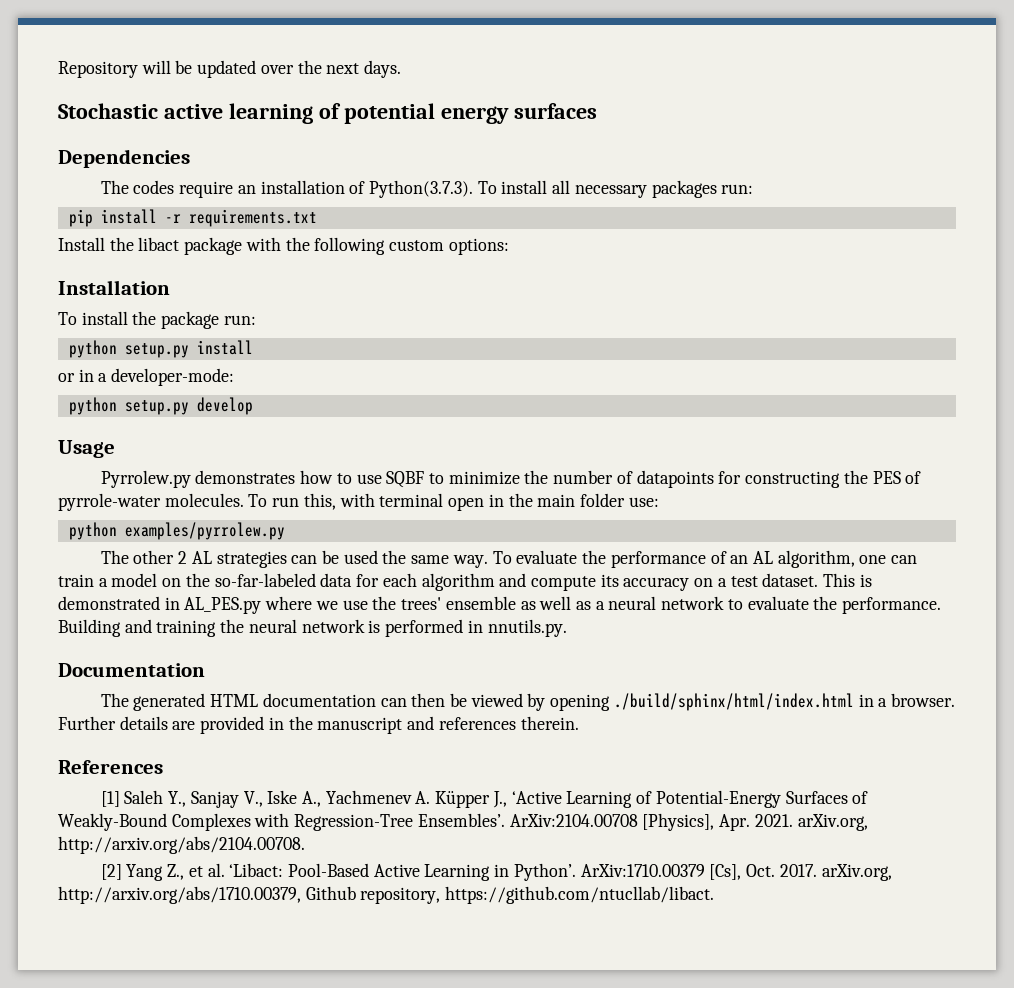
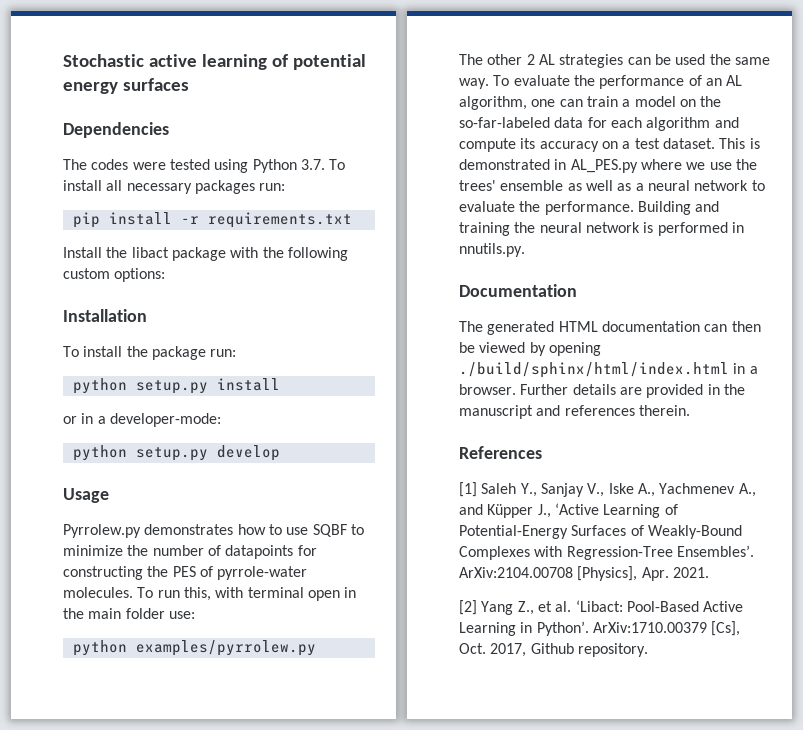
- Repository will be updated over the next days.
- The codes require an installation of Python(3.7.3). To install all necessary packages run:
+ The codes were tested using Python 3.7. To install all necessary packages run:
- [1] Saleh Y., Sanjay V., Iske A., Yachmenev A. Küpper J., ‘Active Learning of Potential-Energy Surfaces of Weakly-Bound Complexes with Regression-Tree Ensembles’.
+ [1] Saleh Y., Sanjay V., Iske A., Yachmenev A., and Küpper J., ‘Active Learning of Potential-Energy Surfaces of Weakly-Bound Complexes with Regression-Tree Ensembles’.
- ArXiv:2104.00708 [Physics], Apr. 2021. arXiv.org, http://arxiv.org/abs/2104.00708.
+ ArXiv:2104.00708 [Physics], Apr. 2021.
- ArXiv:1710.00379 [Cs], Oct. 2017. arXiv.org, http://arxiv.org/abs/1710.00379, Github repository, https://github.com/ntucllab/libact.
+ ArXiv:1710.00379 [Cs], Oct. 2017, Github repository.

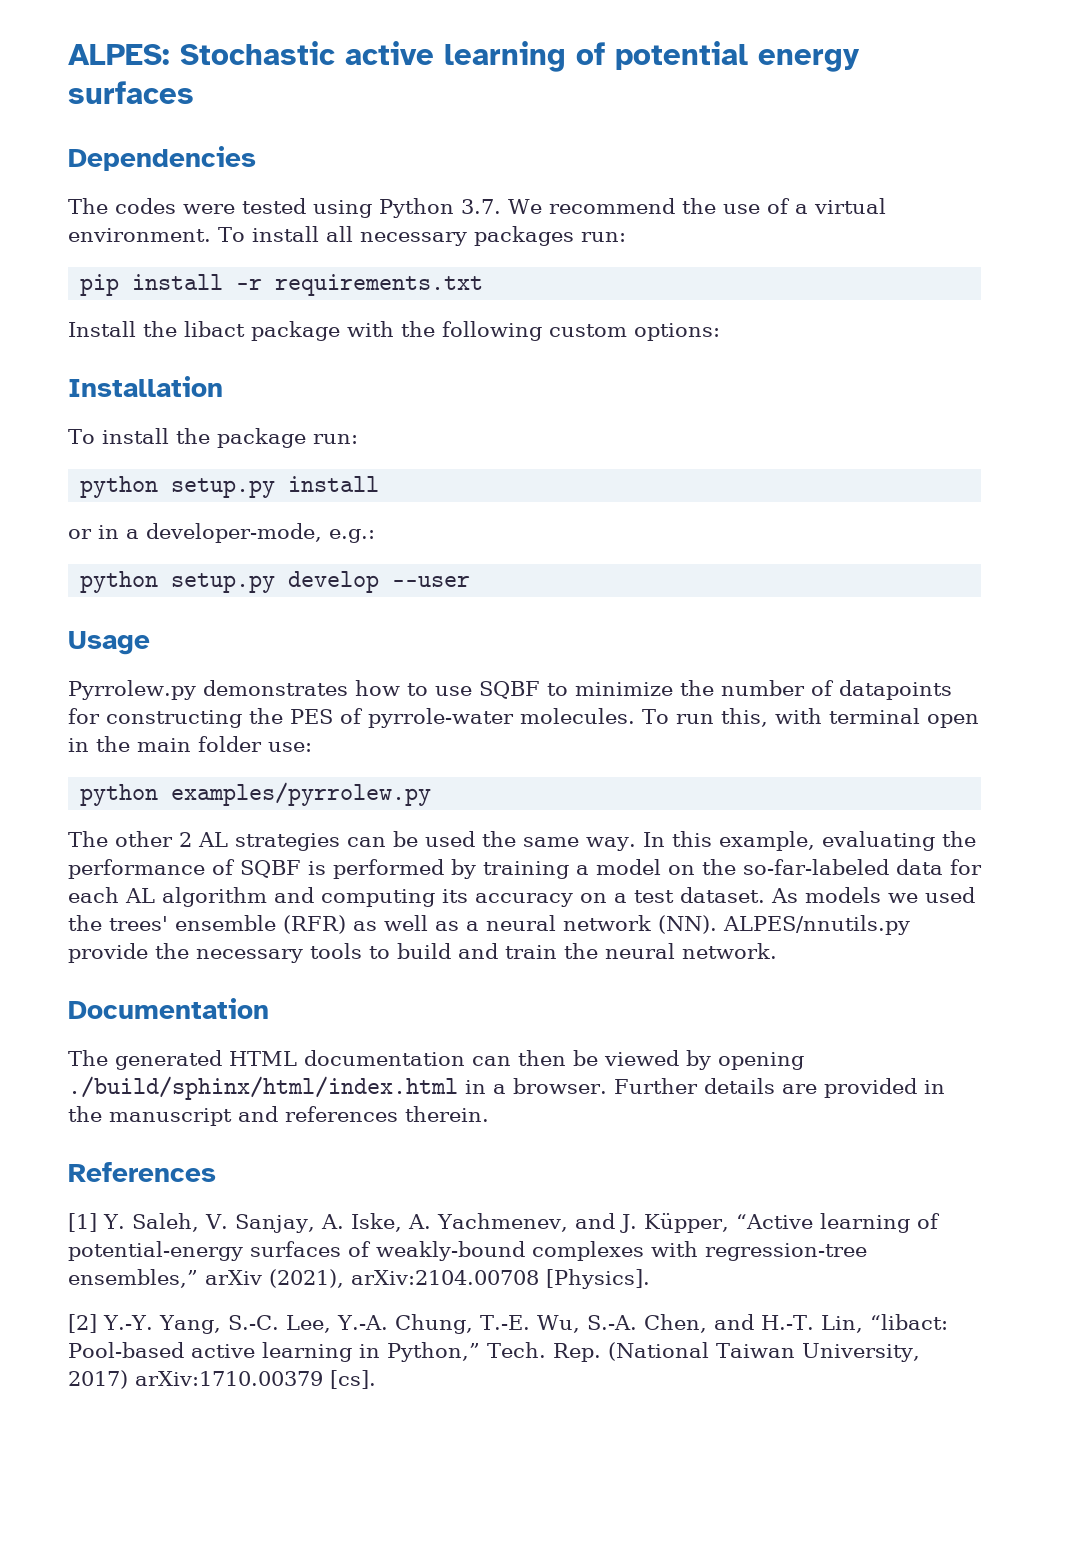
- Stochastic active learning of potential energy surfaces
+ ALPES: Stochastic active learning of potential energy surfaces
- The codes were tested using Python 3.7. To install all necessary packages run:
+ The codes were tested using Python 3.7. We recommend the use of a virtual environment. To install all necessary packages run:
- or in a developer-mode:
+ or in a developer-mode, e.g.:
- python setup.py develop
+ python setup.py develop --user
- To evaluate the performance of an AL algorithm, one can train a model on the so-far-labeled data for each algorithm and compute its accuracy on a test dataset.
+ In this example, evaluating the performance of SQBF is performed by training a model on the so-far-labeled data for each AL algorithm and computing its accuracy on a test dataset.
- This is demonstrated in AL_PES.py where we use the trees' ensemble as well as a neural network to evaluate the performance. Building and training the neural network is performed in nnutils.py.
+ As models we used the trees' ensemble (RFR) as well as a neural network (NN). ALPES/nnutils.py provide the necessary tools to build and train the neural network.
- [1] Saleh Y., Sanjay V., Iske A., Yachmenev A., and Küpper J., ‘Active Learning of Potential-Energy Surfaces of Weakly-Bound Complexes with Regression-Tree Ensembles’. ArXiv:2104.00708 [Physics], Apr. 2021.
- [2] Yang Z., et al. ‘Libact: Pool-Based Active Learning in Python’. ArXiv:1710.00379 [Cs], Oct. 2017, Github repository.
+ [1] Y. Saleh, V. Sanjay, A. Iske, A. Yachmenev, and J. Küpper, “Active learning of potential-energy surfaces of weakly-bound complexes with regression-tree ensembles,” arXiv (2021), arXiv:2104.00708 [Physics].
+ [2] Y.-Y. Yang, S.-C. Lee, Y.-A. Chung, T.-E. Wu, S.-A. Chen, and H.-T. Lin, “libact: Pool-based active learning in Python,” Tech. Rep. (National Taiwan University, 2017) arXiv:1710.00379 [cs].

